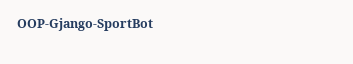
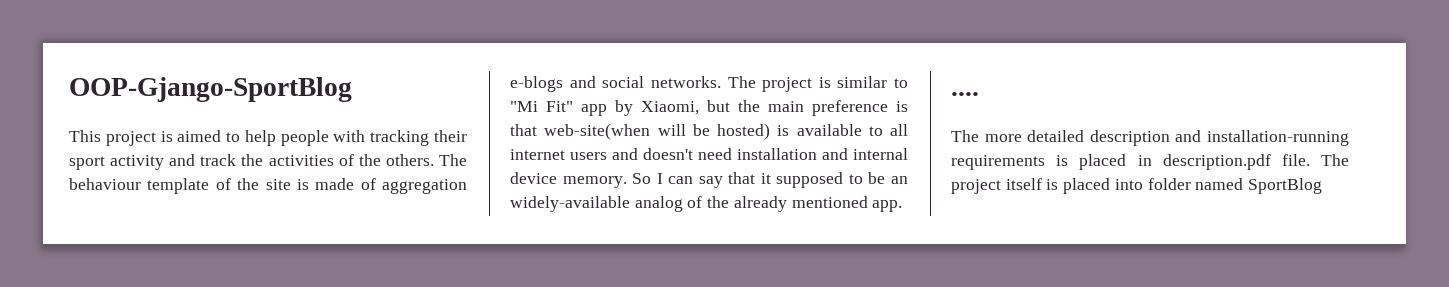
- OOP-Gjango-SportBot
+ OOP-Gjango-SportBlog
+ This project is aimed to help people with tracking their sport activity and track the activities of the others. The behaviour template of the site is made of aggregation e-blogs and social networks. The project is similar to "Mi Fit" app by Xiaomi, but the main preference is that web-site(when will be hosted) is available to all internet users and doesn't need installation and internal device memory. So I can say that it supposed to be an widely-available analog of the already mentioned app.
+ ....
+ The more detailed description and installation-running requirements is placed in description.pdf file. The project itself is placed into folder named SportBlog

